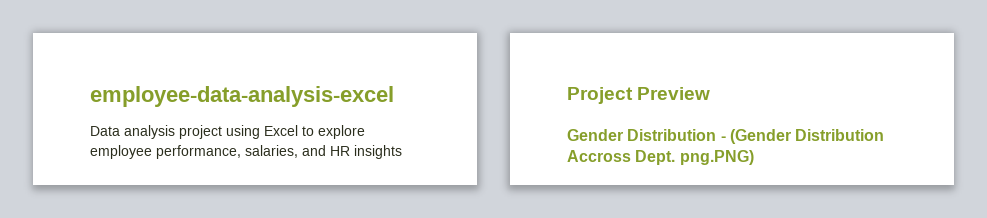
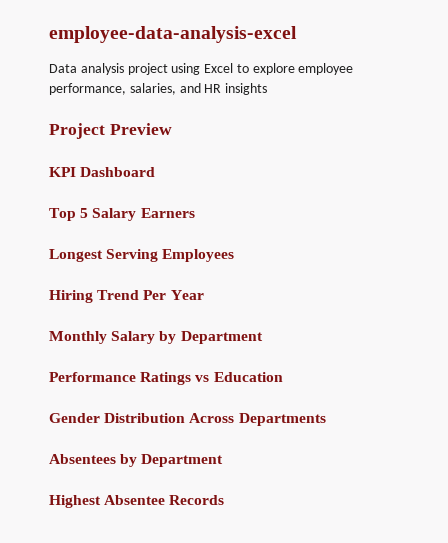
- Gender Distribution - (Gender Distribution Accross Dept. png.PNG)
+ KPI Dashboard
+ Top 5 Salary Earners
+ Longest Serving Employees
+ Hiring Trend Per Year
+ Monthly Salary by Department
+ Performance Ratings vs Education
+ Gender Distribution Across Departments
+ Absentees by Department
+ Highest Absentee Records

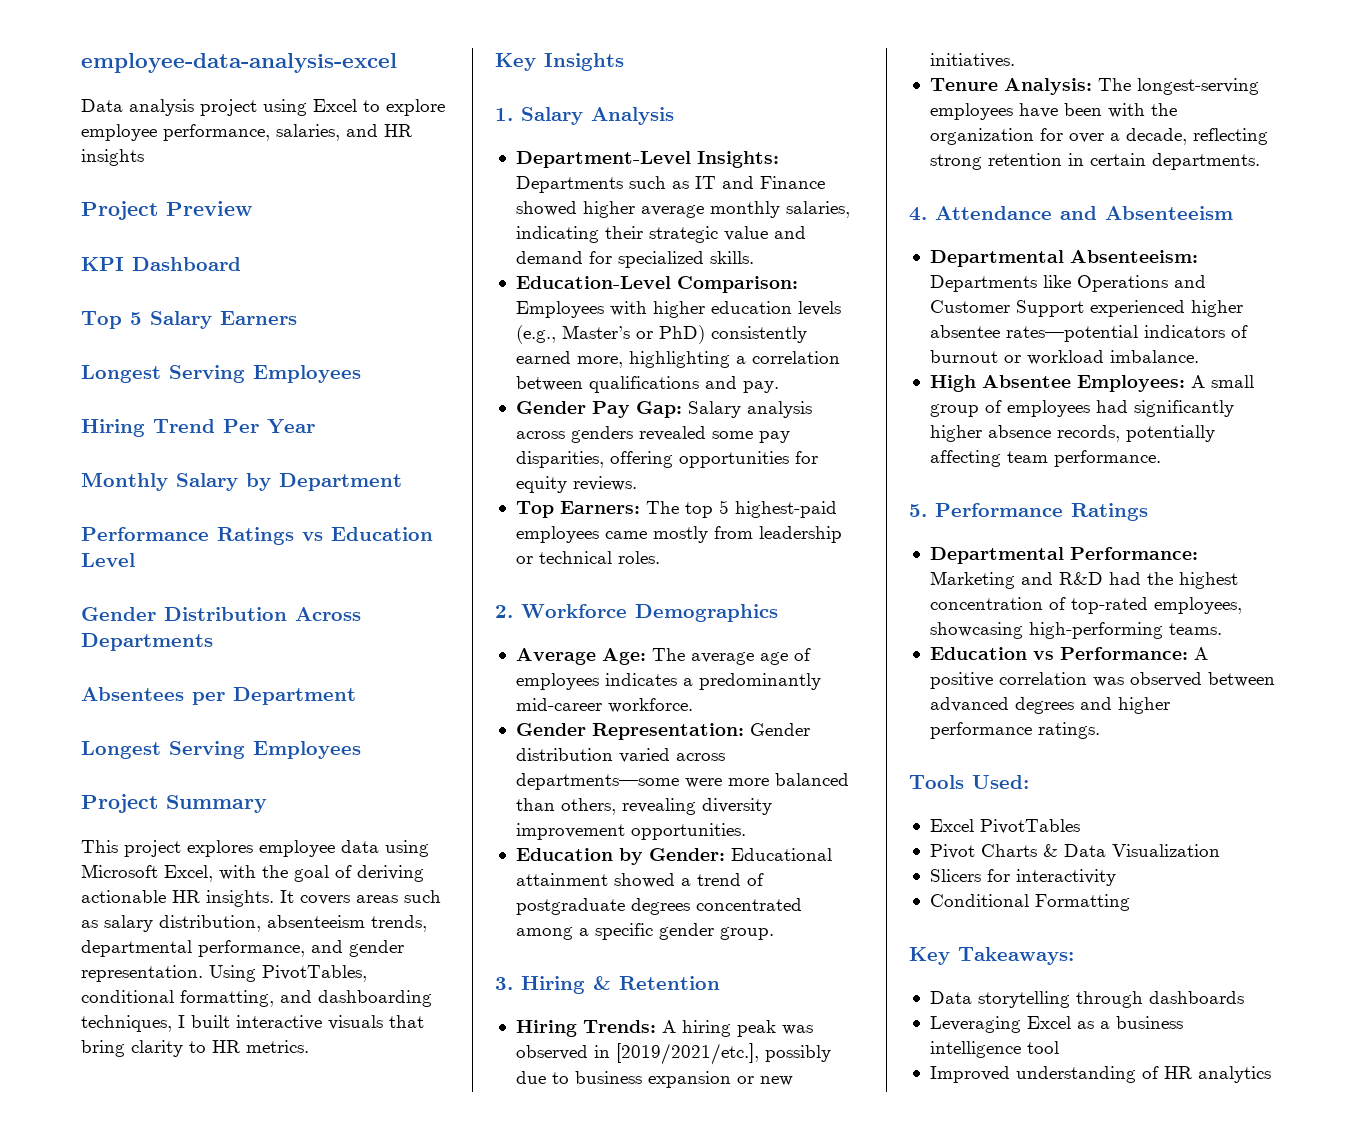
- Performance Ratings vs Education
+ Performance Ratings vs Education Level
- Absentees by Department
- Highest Absentee Records
+ Absentees per Department
+ Longest Serving Employees
+ Project Summary
+ This project explores employee data using Microsoft Excel, with the goal of deriving actionable HR insights. It covers areas such as salary distribution, absenteeism trends, departmental performance, and gender representation. Using PivotTables, conditional formatting, and dashboarding techniques, I built interactive visuals that bring clarity to HR metrics.
+ Key Insights
+ 1. Salary Analysis
+ Department-Level Insights: Departments such as IT and Finance showed higher average monthly salaries, indicating their strategic value and demand for specialized skills.
+ Education-Level Comparison: Employees with higher education levels (e.g., Master’s or PhD) consistently earned more, highlighting a correlation between qualifications and pay.
+ Gender Pay Gap: Salary analysis across genders revealed some pay disparities, offering opportunities for equity reviews.
+ Top Earners: The top 5 highest-paid employees came mostly from leadership or technical roles.
+ 2. Workforce Demographics
+ Average Age: The average age of employees indicates a predominantly mid-career workforce.
+ Gender Representation: Gender distribution varied across departments—some were more balanced than others, revealing diversity improvement opportunities.
+ Education by Gender: Educational attainment showed a trend of postgraduate degrees concentrated among a specific gender group.
+ 3. Hiring & Retention
+ Hiring Trends: A hiring peak was observed in [2019/2021/etc.], possibly due to business expansion or new initiatives.
+ Tenure Analysis: The longest-serving employees have been with the organization for over a decade, reflecting strong retention in certain departments.
+ 4. Attendance and Absenteeism
+ Departmental Absenteeism: Departments like Operations and Customer Support experienced higher absentee rates—potential indicators of burnout or workload imbalance.
+ High Absentee Employees: A small group of employees had significantly higher absence records, potentially affecting team performance.
+ 5. Performance Ratings
+ Departmental Performance: Marketing and R&D had the highest concentration of top-rated employees, showcasing high-performing teams.
+ Education vs Performance: A positive correlation was observed between advanced degrees and higher performance ratings.
+ Tools Used:
+ Excel PivotTables
+ Pivot Charts & Data Visualization
+ Slicers for interactivity
+ Conditional Formatting
+ Key Takeaways:
+ Data storytelling through dashboards
+ Leveraging Excel as a business intelligence tool
+ Improved understanding of HR analytics

